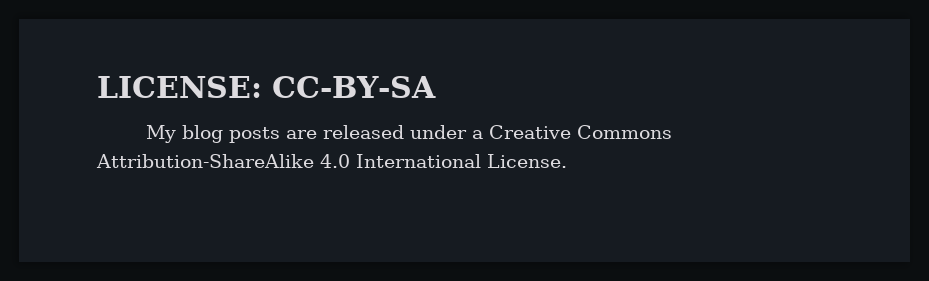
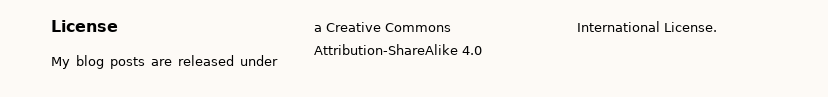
- LICENSE: CC-BY-SA
+ License

